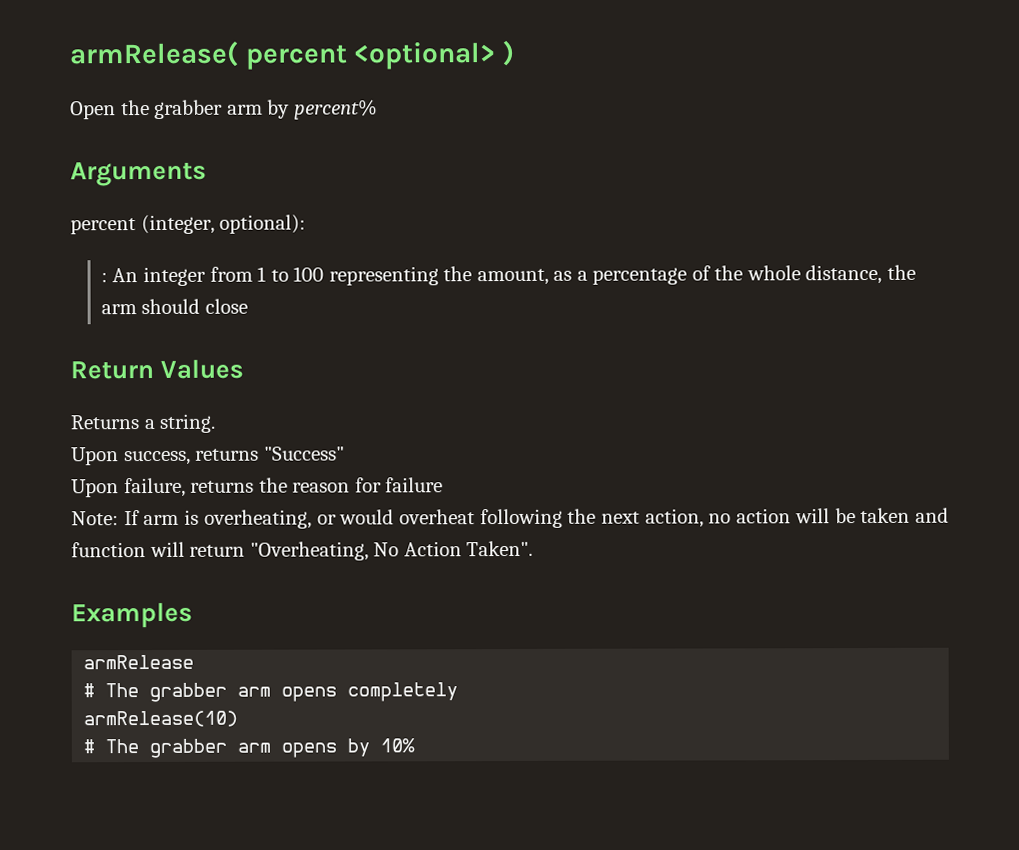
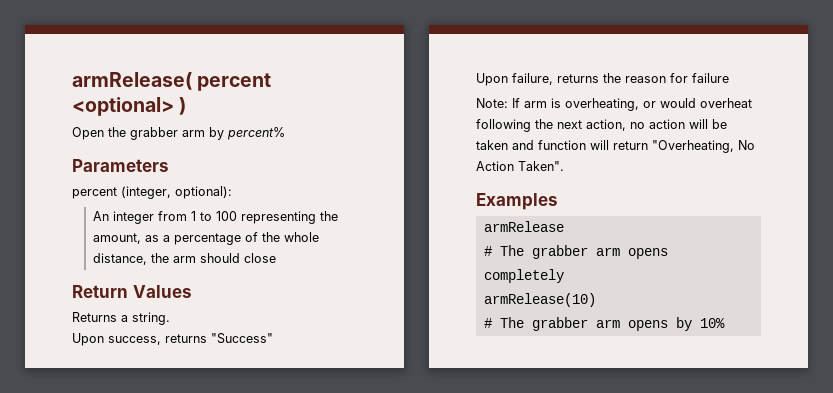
- Arguments
+ Parameters
- : An integer from 1 to 100 representing the amount, as a percentage of the whole distance, the arm should close
+ An integer from 1 to 100 representing the amount, as a percentage of the whole distance, the arm should close

